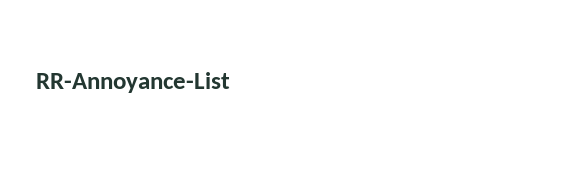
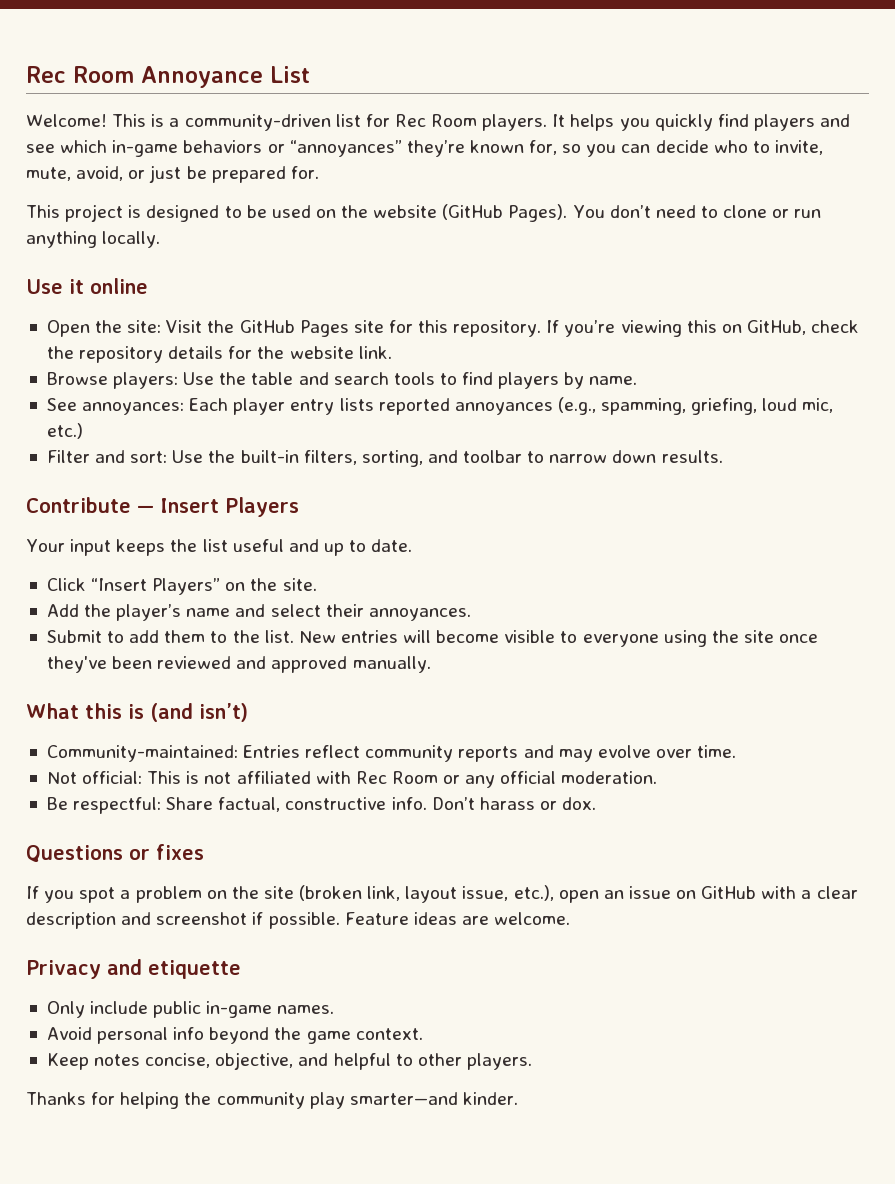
- RR-Annoyance-List
+ Rec Room Annoyance List
+ Welcome! This is a community-driven list for Rec Room players. It helps you quickly find players and see which in-game behaviors or “annoyances” they’re known for, so you can decide who to invite, mute, avoid, or just be prepared for.
+ This project is designed to be used on the website (GitHub Pages). You don’t need to clone or run anything locally.
+ Use it online
+ Open the site: Visit the GitHub Pages site for this repository. If you’re viewing this on GitHub, check the repository details for the website link.
+ Browse players: Use the table and search tools to find players by name.
+ See annoyances: Each player entry lists reported annoyances (e.g., spamming, griefing, loud mic, etc.)
+ Filter and sort: Use the built-in filters, sorting, and toolbar to narrow down results.
+ Contribute — Insert Players
+ Your input keeps the list useful and up to date.
+ Click “Insert Players” on the site.
+ Add the player’s name and select their annoyances.
+ Submit to add them to the list. New entries will become visible to everyone using the site once they've been reviewed and approved manually.
+ What this is (and isn’t)
+ Community-maintained: Entries reflect community reports and may evolve over time.
+ Not official: This is not affiliated with Rec Room or any official moderation.
+ Be respectful: Share factual, constructive info. Don’t harass or dox.
+ Questions or fixes
+ If you spot a problem on the site (broken link, layout issue, etc.), open an issue on GitHub with a clear description and screenshot if possible. Feature ideas are welcome.
+ Privacy and etiquette
+ Only include public in-game names.
+ Avoid personal info beyond the game context.
+ Keep notes concise, objective, and helpful to other players.
+ Thanks for helping the community play smarter—and kinder.

